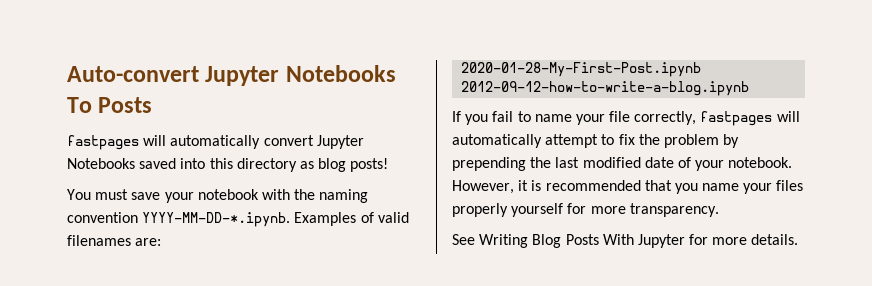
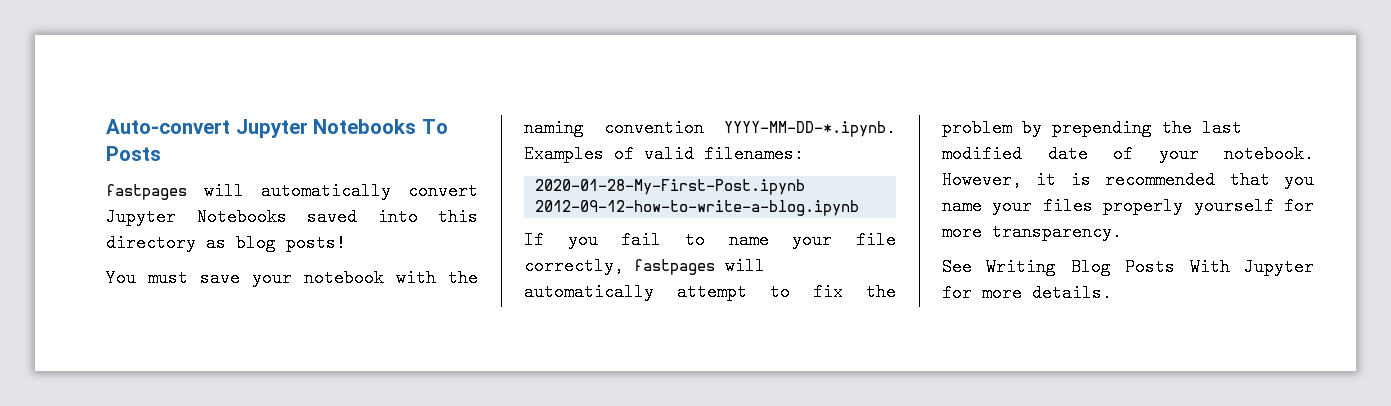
- You must save your notebook with the naming convention YYYY-MM-DD-*.ipynb. Examples of valid filenames are:
+ You must save your notebook with the naming convention YYYY-MM-DD-*.ipynb. Examples of valid filenames:

